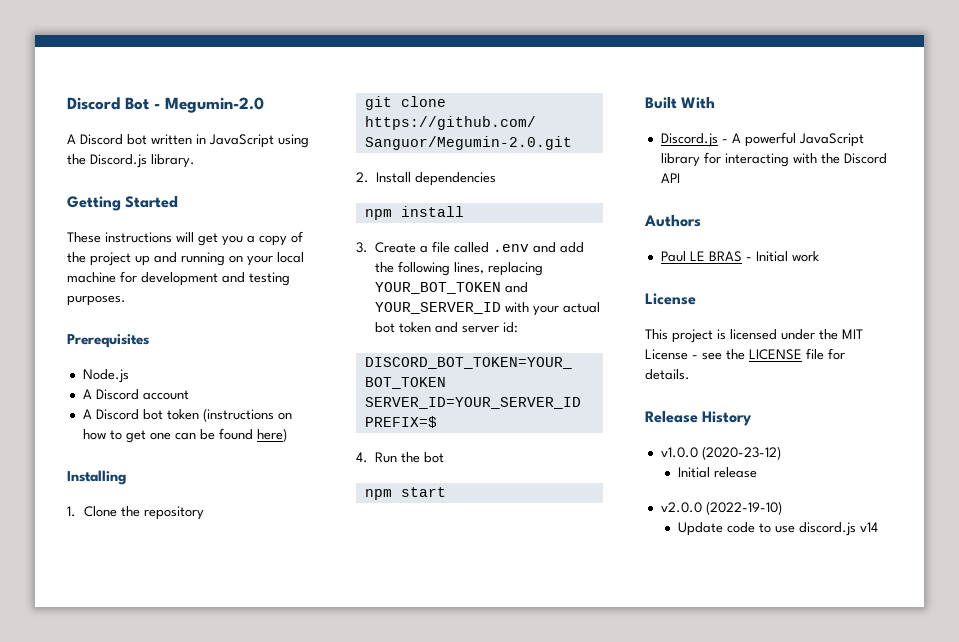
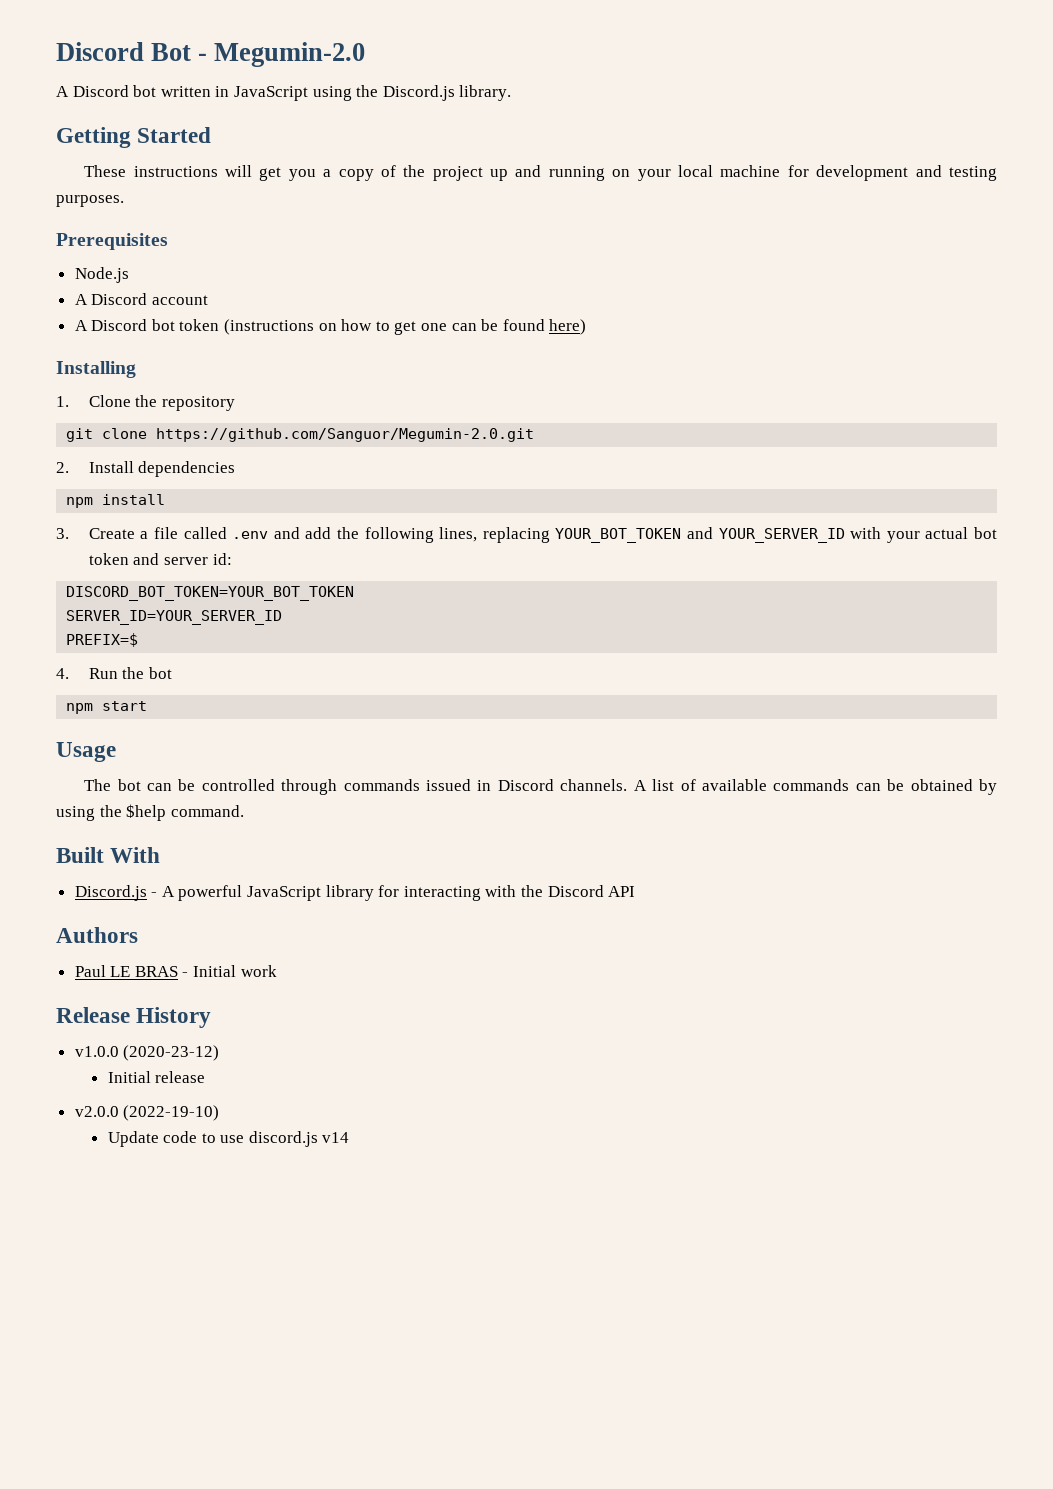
+ Usage
+ The bot can be controlled through commands issued in Discord channels. A list of available commands can be obtained by using the $help command.
  Paul LE BRAS - Initial work
- License
- This project is licensed under the MIT License - see the LICENSE file for details.

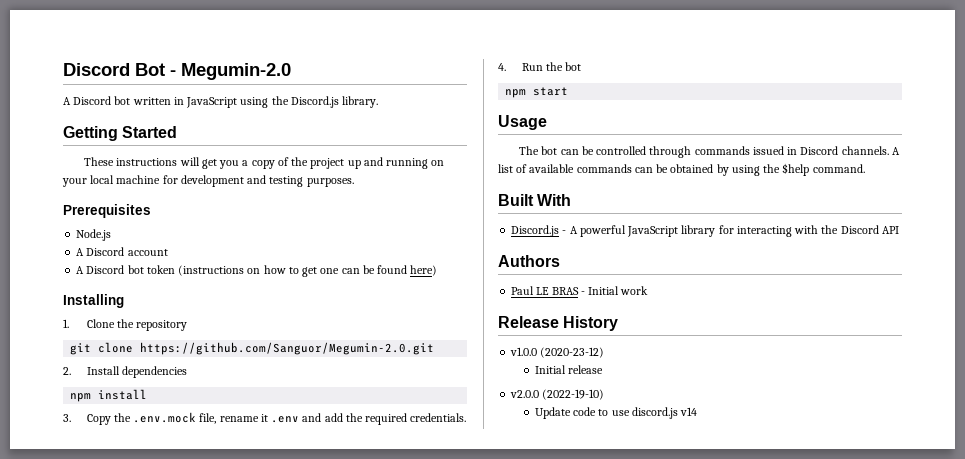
- 3. Create a file called .env and add the following lines, replacing YOUR_BOT_TOKEN and YOUR_SERVER_ID with your actual bot token and server id:
- DISCORD_BOT_TOKEN=YOUR_BOT_TOKEN
- SERVER_ID=YOUR_SERVER_ID
- PREFIX=$
+ 3. Copy the .env.mock file, rename it .env and add the required credentials.

